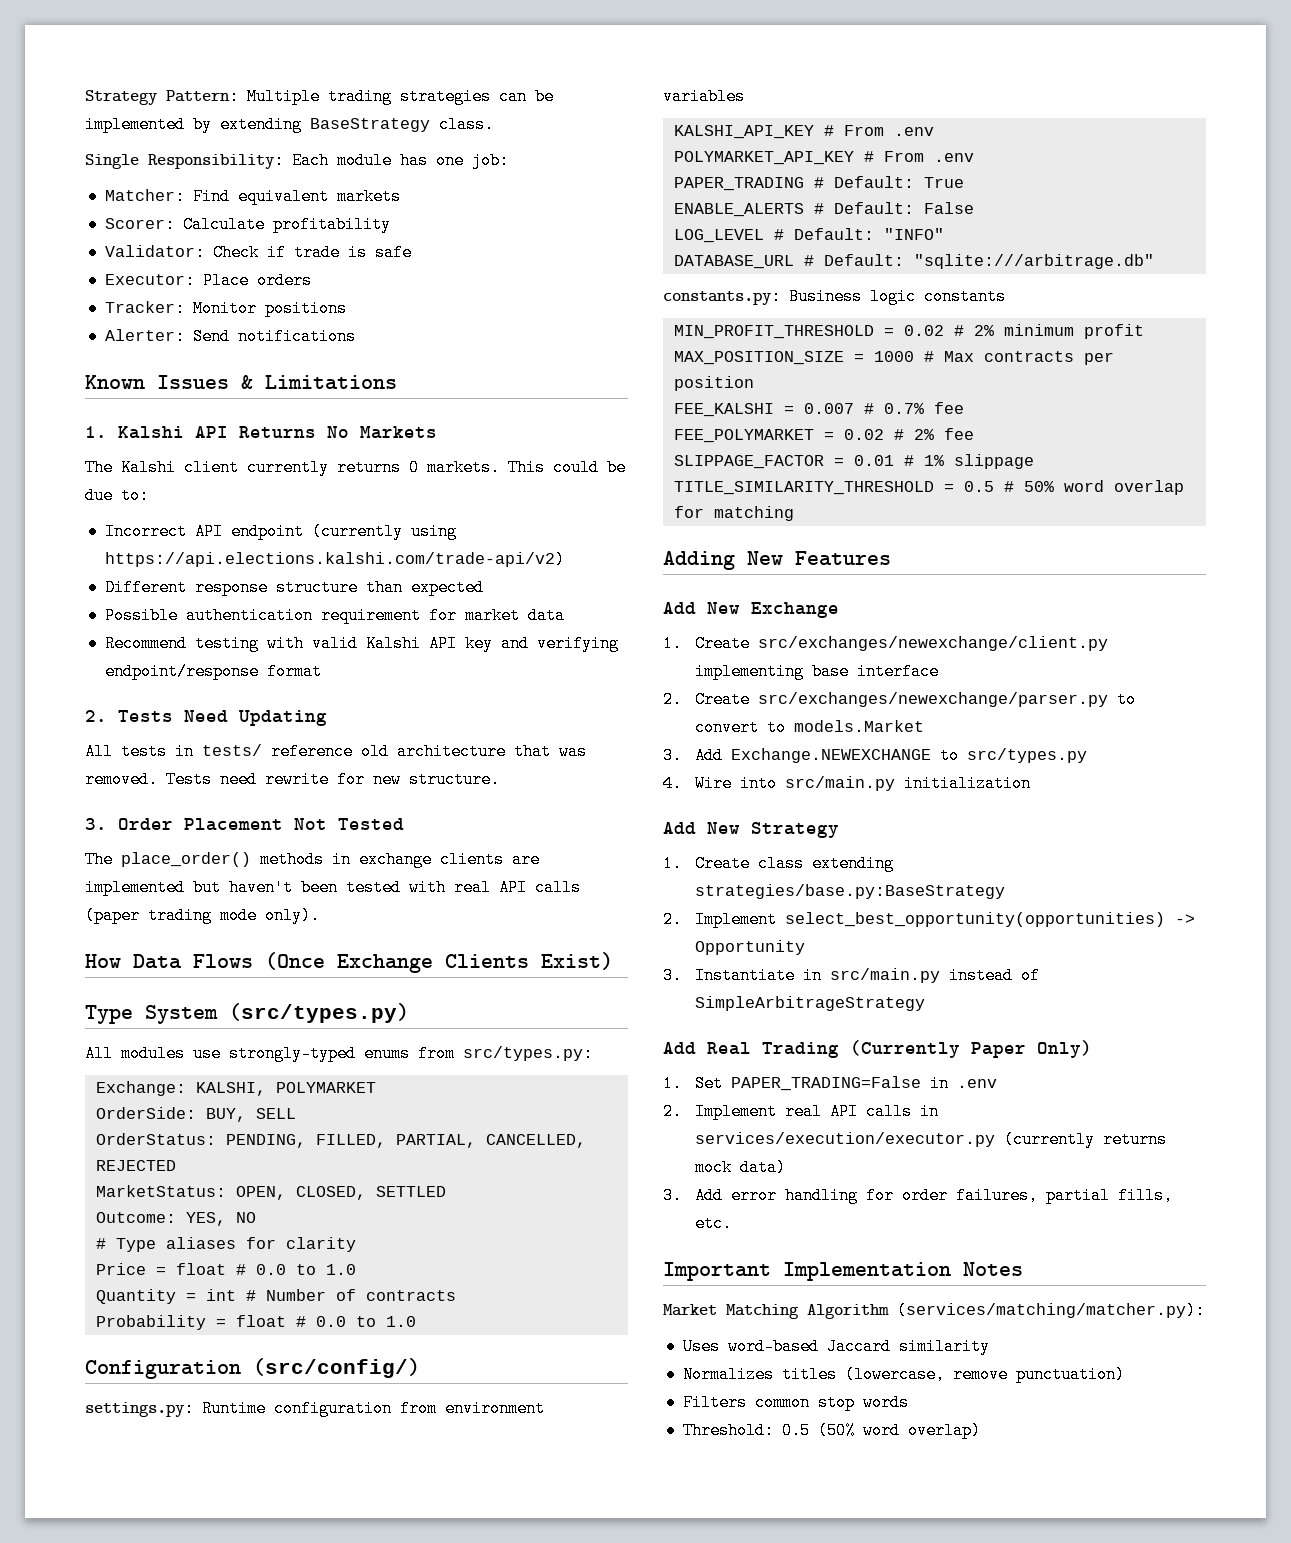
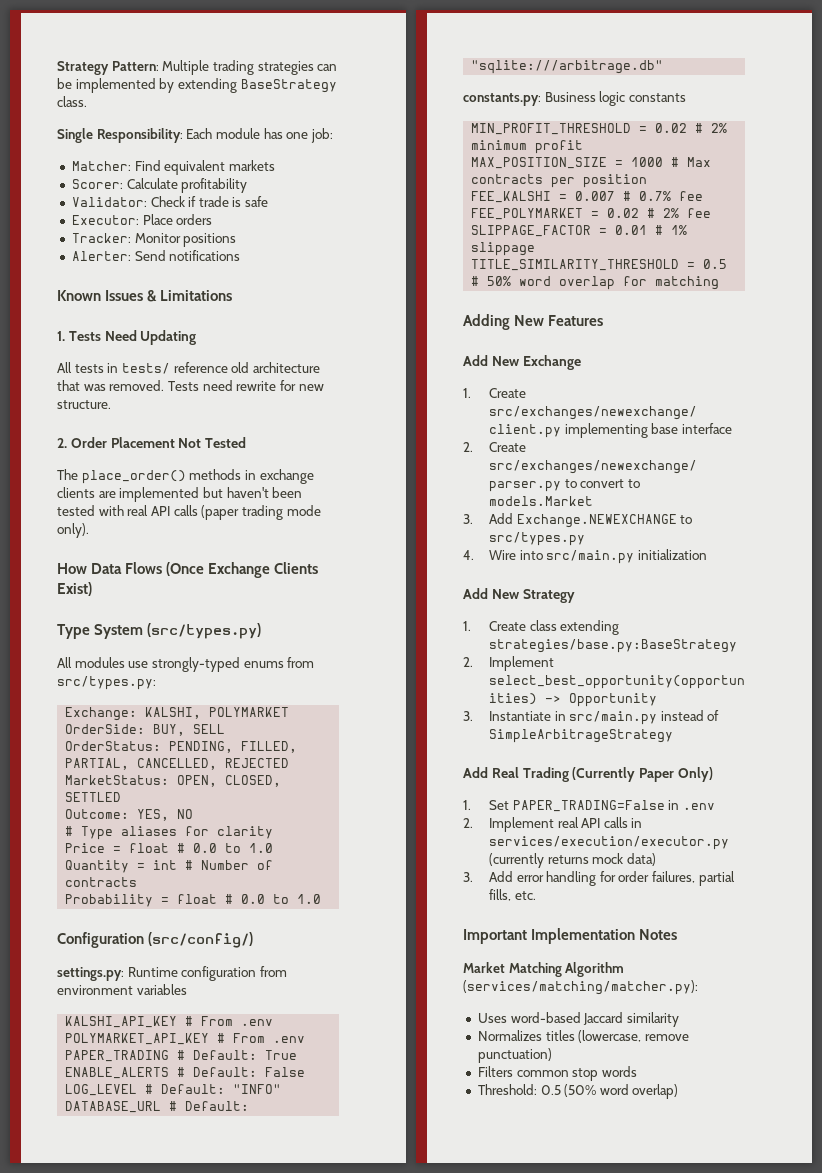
- 1. Kalshi API Returns No Markets
- The Kalshi client currently returns 0 markets. This could be due to:
- Incorrect API endpoint (currently using https://api.elections.kalshi.com/trade-api/v2)
- Different response structure than expected
- Possible authentication requirement for market data
- Recommend testing with valid Kalshi API key and verifying endpoint/response format
- 2. Tests Need Updating
+ 1. Tests Need Updating
- 3. Order Placement Not Tested
+ 2. Order Placement Not Tested

